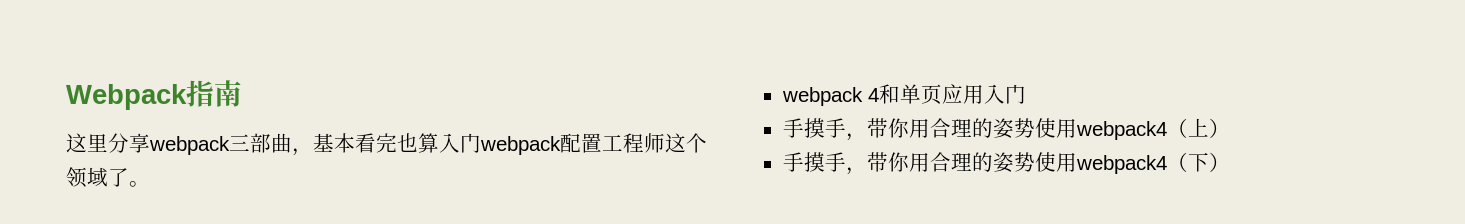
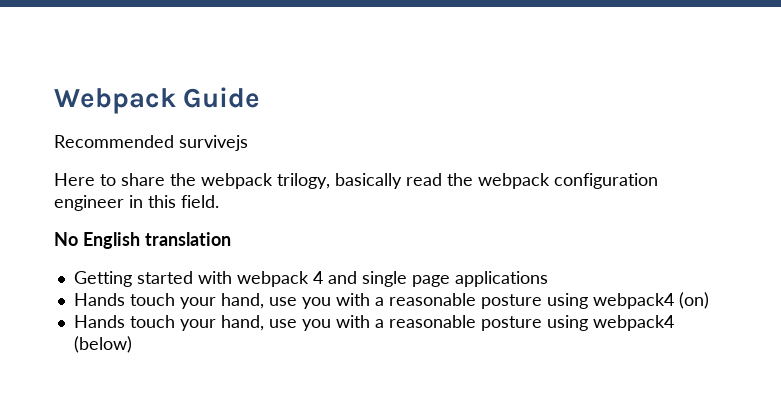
- Webpack指南
- 这里分享webpack三部曲，基本看完也算入门webpack配置工程师这个领域了。
- webpack 4和单页应用入门
- 手摸手，带你用合理的姿势使用webpack4（上）
- 手摸手，带你用合理的姿势使用webpack4（下）
+ Webpack Guide
+ Recommended survivejs
+ Here to share the webpack trilogy, basically read the webpack configuration engineer in this field.
+ No English translation
+ Getting started with webpack 4 and single page applications
+ Hands touch your hand, use you with a reasonable posture using webpack4 (on)
+ Hands touch your hand, use you with a reasonable posture using webpack4 (below)

